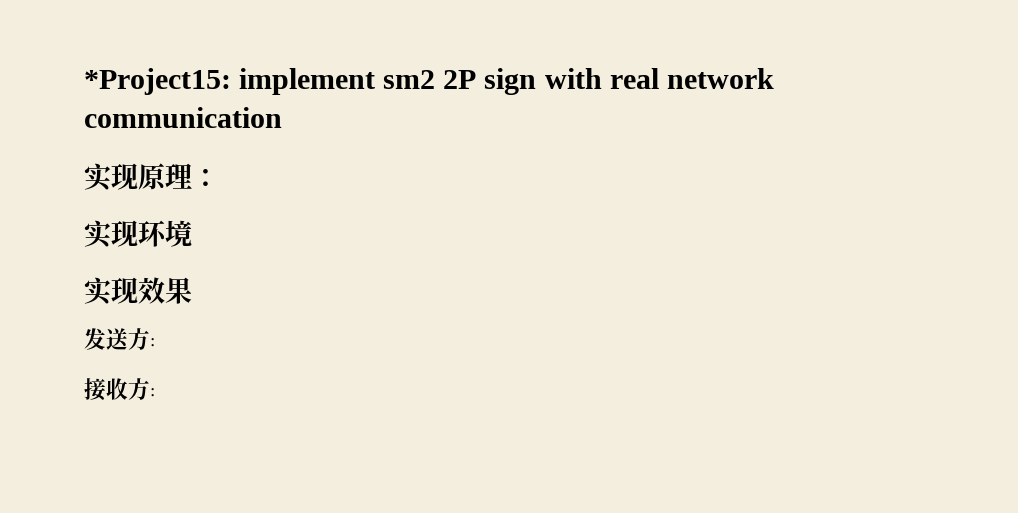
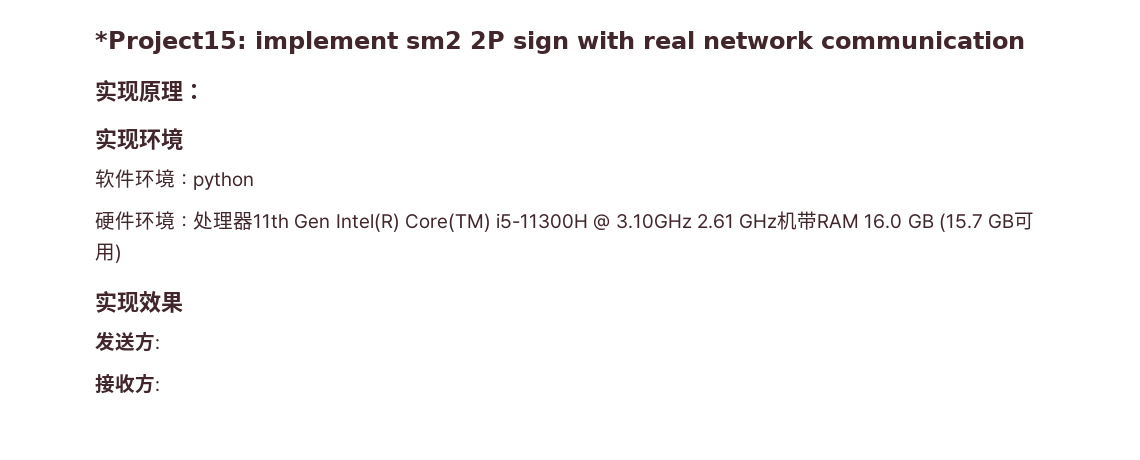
+ 软件环境：python
+ 硬件环境：处理器11th Gen Intel(R) Core(TM) i5-11300H @ 3.10GHz 2.61 GHz机带RAM 16.0 GB (15.7 GB可用)

